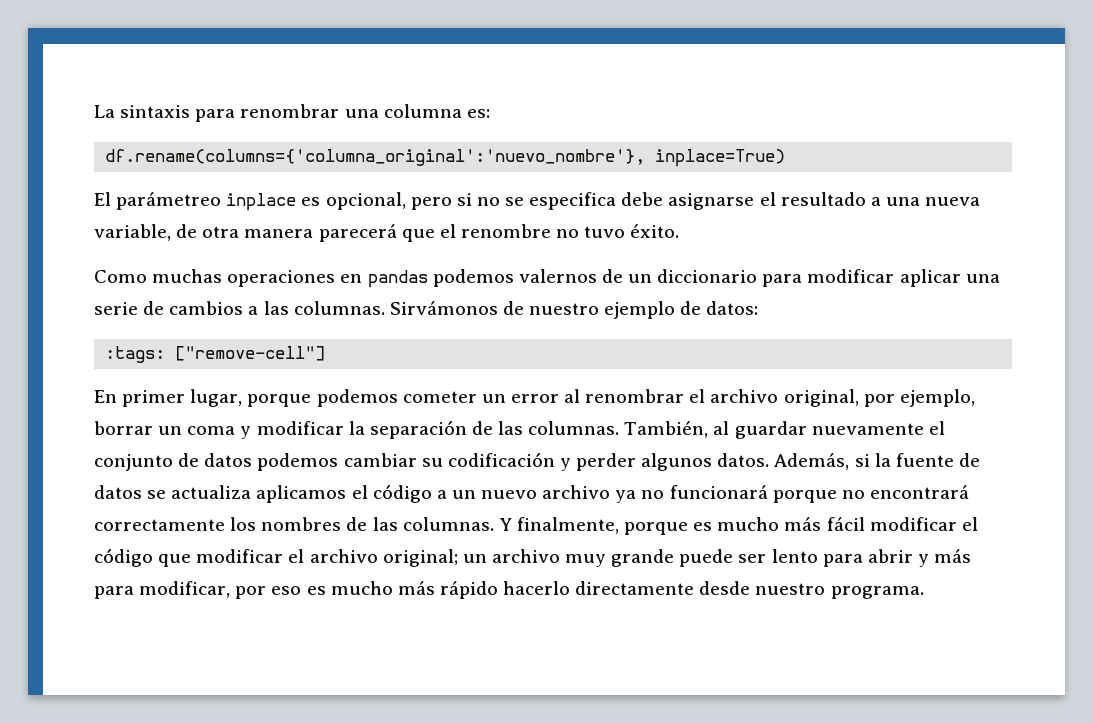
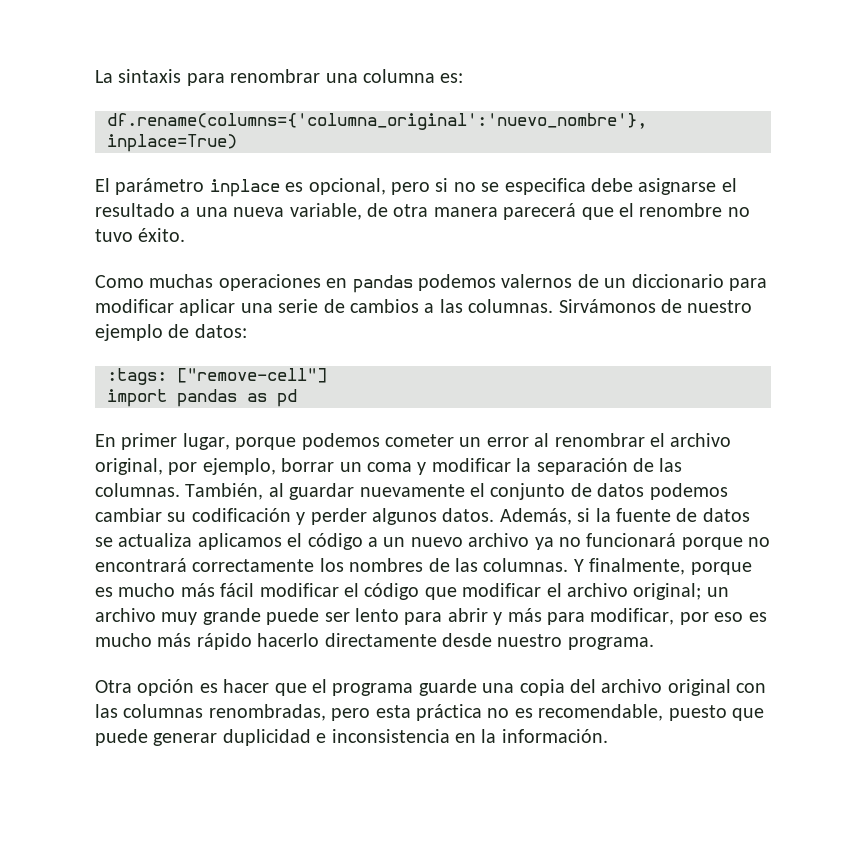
- El parámetreo inplace es opcional, pero si no se especifica debe asignarse el resultado a una nueva variable, de otra manera parecerá que el renombre no tuvo éxito.
+ El parámetro inplace es opcional, pero si no se especifica debe asignarse el resultado a una nueva variable, de otra manera parecerá que el renombre no tuvo éxito.
+ import pandas as pd
+ Otra opción es hacer que el programa guarde una copia del archivo original con las columnas renombradas, pero esta práctica no es recomendable, puesto que puede generar duplicidad e inconsistencia en la información.

